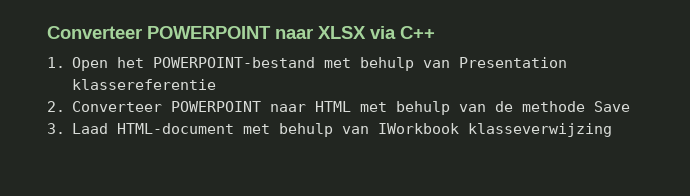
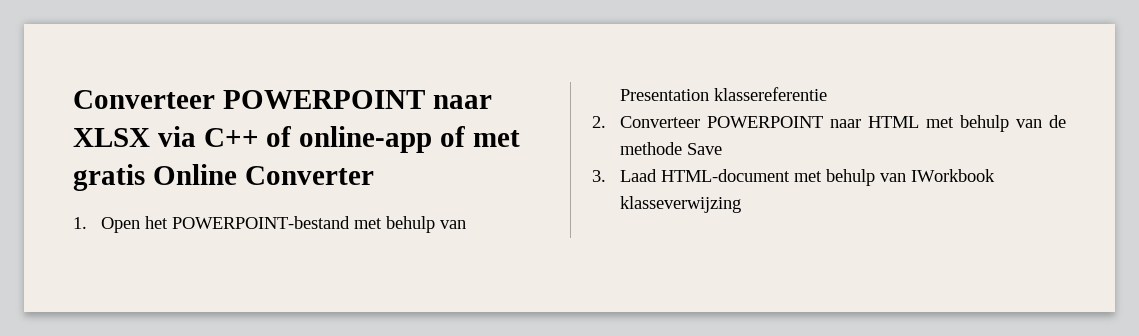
- Converteer POWERPOINT naar XLSX via C++
+ Converteer POWERPOINT naar XLSX via C++ of online-app of met gratis Online Converter

